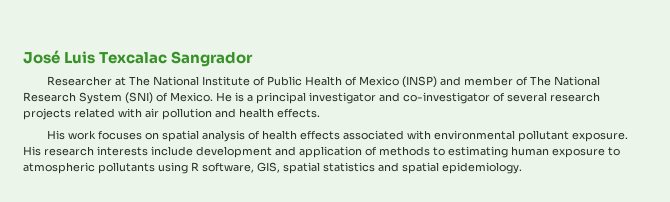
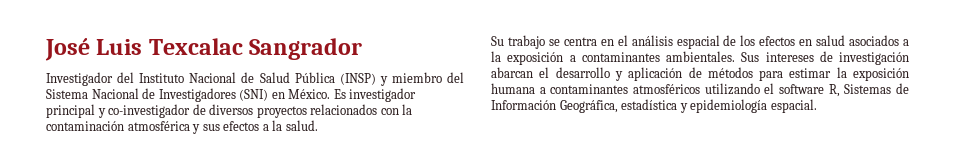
- Researcher at The National Institute of Public Health of Mexico (INSP) and member of The National Research System (SNI) of Mexico. He is a principal investigator and co-investigator of several research projects related with air pollution and health effects.
- His work focuses on spatial analysis of health effects associated with environmental pollutant exposure. His research interests include development and application of methods to estimating human exposure to atmospheric pollutants using R software, GIS, spatial statistics and spatial epidemiology.
+ Investigador del Instituto Nacional de Salud Pública (INSP) y miembro del Sistema Nacional de Investigadores (SNI) en México. Es investigador principal y co-investigador de diversos proyectos relacionados con la contaminación atmosférica y sus efectos a la salud.
+ Su trabajo se centra en el análisis espacial de los efectos en salud asociados a la exposición a contaminantes ambientales. Sus intereses de investigación abarcan el desarrollo y aplicación de métodos para estimar la exposición humana a contaminantes atmosféricos utilizando el software R, Sistemas de Información Geográfica, estadística y epidemiología espacial.

